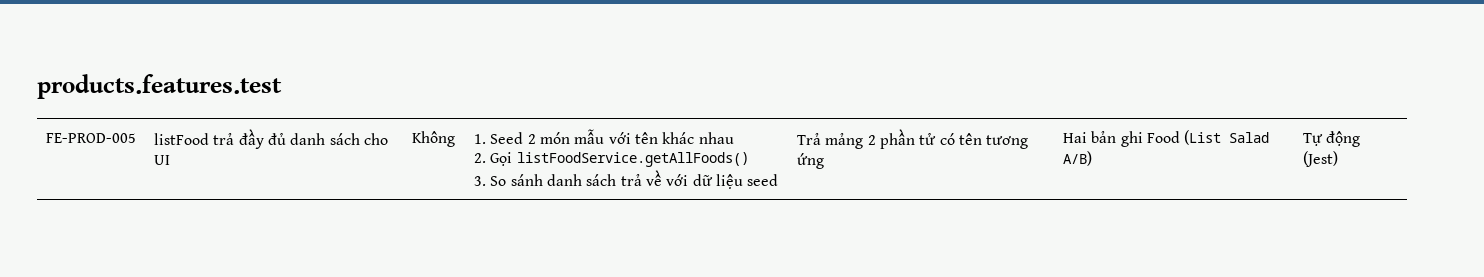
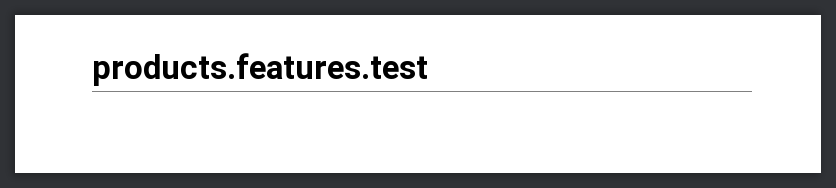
- FE-PROD-005 | listFood trả đầy đủ danh sách cho UI | Không | 1. Seed 2 món mẫu với tên khác nhau
- 2. Gọi listFoodService.getAllFoods()
- 3. So sánh danh sách trả về với dữ liệu seed | Trả mảng 2 phần tử có tên tương ứng | Hai bản ghi Food (List Salad A/B) | Tự động (Jest)

